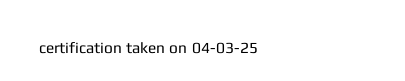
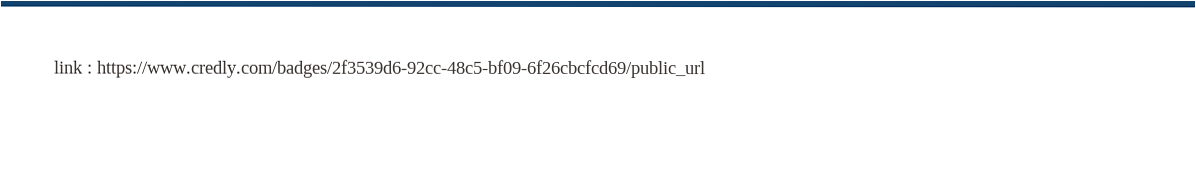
- certification taken on 04-03-25
+ link : https://www.credly.com/badges/2f3539d6-92cc-48c5-bf09-6f26cbcfcd69/public_url

